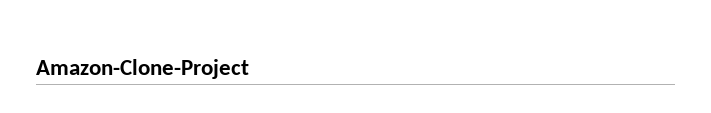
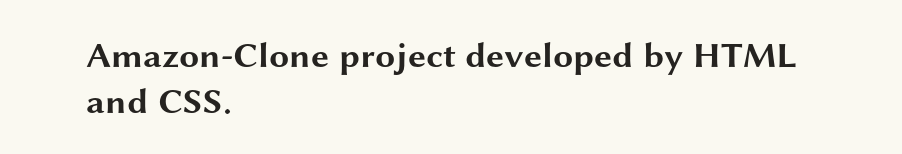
- Amazon-Clone-Project
+ Amazon-Clone project developed by HTML and CSS.

